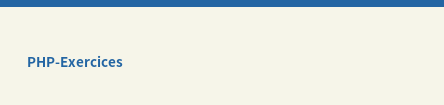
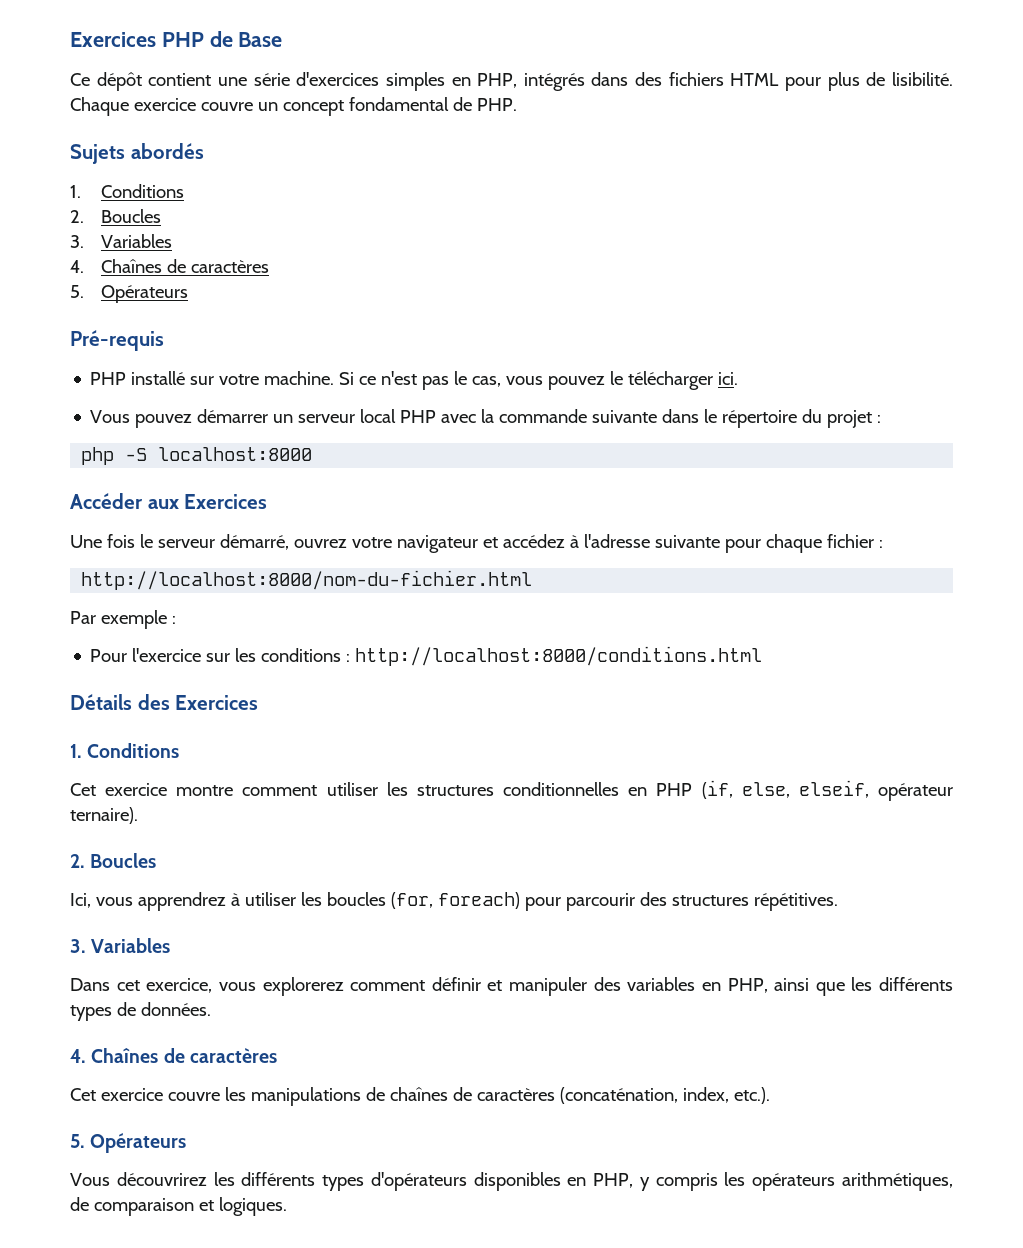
- PHP-Exercices
+ Exercices PHP de Base
+ Ce dépôt contient une série d'exercices simples en PHP, intégrés dans des fichiers HTML pour plus de lisibilité. Chaque exercice couvre un concept fondamental de PHP.
+ Sujets abordés
+ 1. Conditions
+ 2. Boucles
+ 3. Variables
+ 4. Chaînes de caractères
+ 5. Opérateurs
+ Pré-requis
+ PHP installé sur votre machine. Si ce n'est pas le cas, vous pouvez le télécharger ici.
+ Vous pouvez démarrer un serveur local PHP avec la commande suivante dans le répertoire du projet :
+ php -S localhost:8000
+ Accéder aux Exercices
+ Une fois le serveur démarré, ouvrez votre navigateur et accédez à l'adresse suivante pour chaque fichier :
+ http://localhost:8000/nom-du-fichier.html
+ Par exemple :
+ Pour l'exercice sur les conditions : http://localhost:8000/conditions.html
+ Détails des Exercices
+ 1. Conditions
+ Cet exercice montre comment utiliser les structures conditionnelles en PHP (if, else, elseif, opérateur ternaire).
+ 2. Boucles
+ Ici, vous apprendrez à utiliser les boucles (for, foreach) pour parcourir des structures répétitives.
+ 3. Variables
+ Dans cet exercice, vous explorerez comment définir et manipuler des variables en PHP, ainsi que les différents types de données.
+ 4. Chaînes de caractères
+ Cet exercice couvre les manipulations de chaînes de caractères (concaténation, index, etc.).
+ 5. Opérateurs
+ Vous découvrirez les différents types d'opérateurs disponibles en PHP, y compris les opérateurs arithmétiques, de comparaison et logiques.

